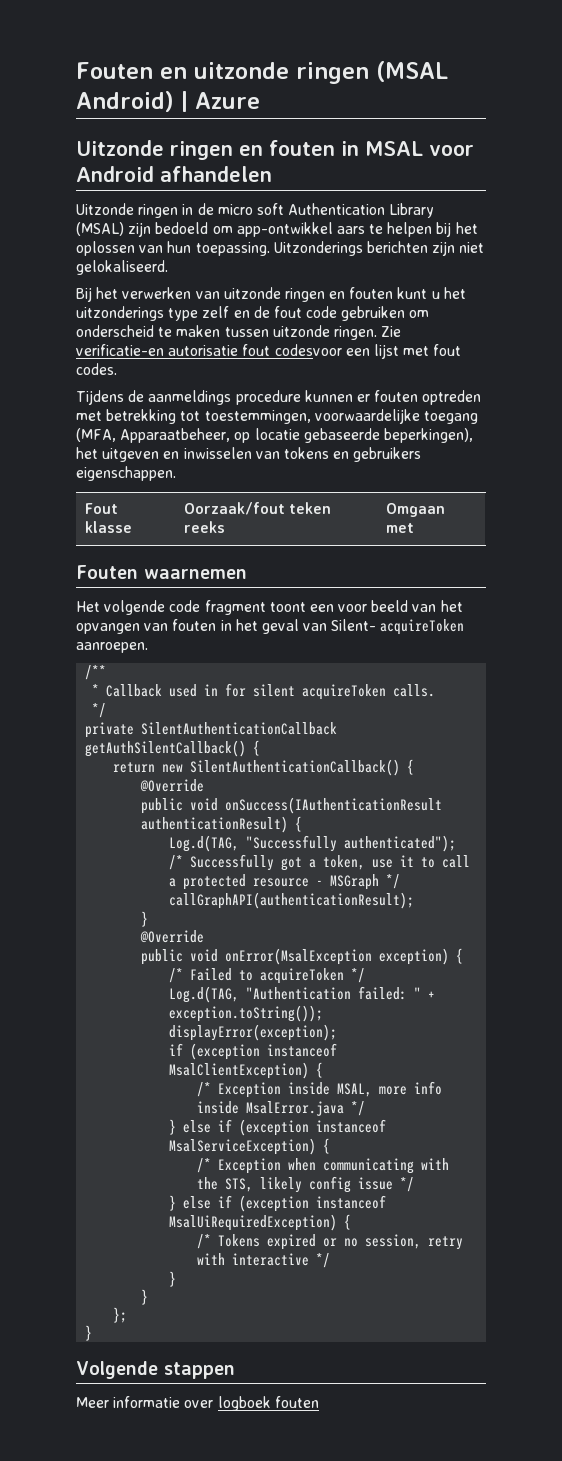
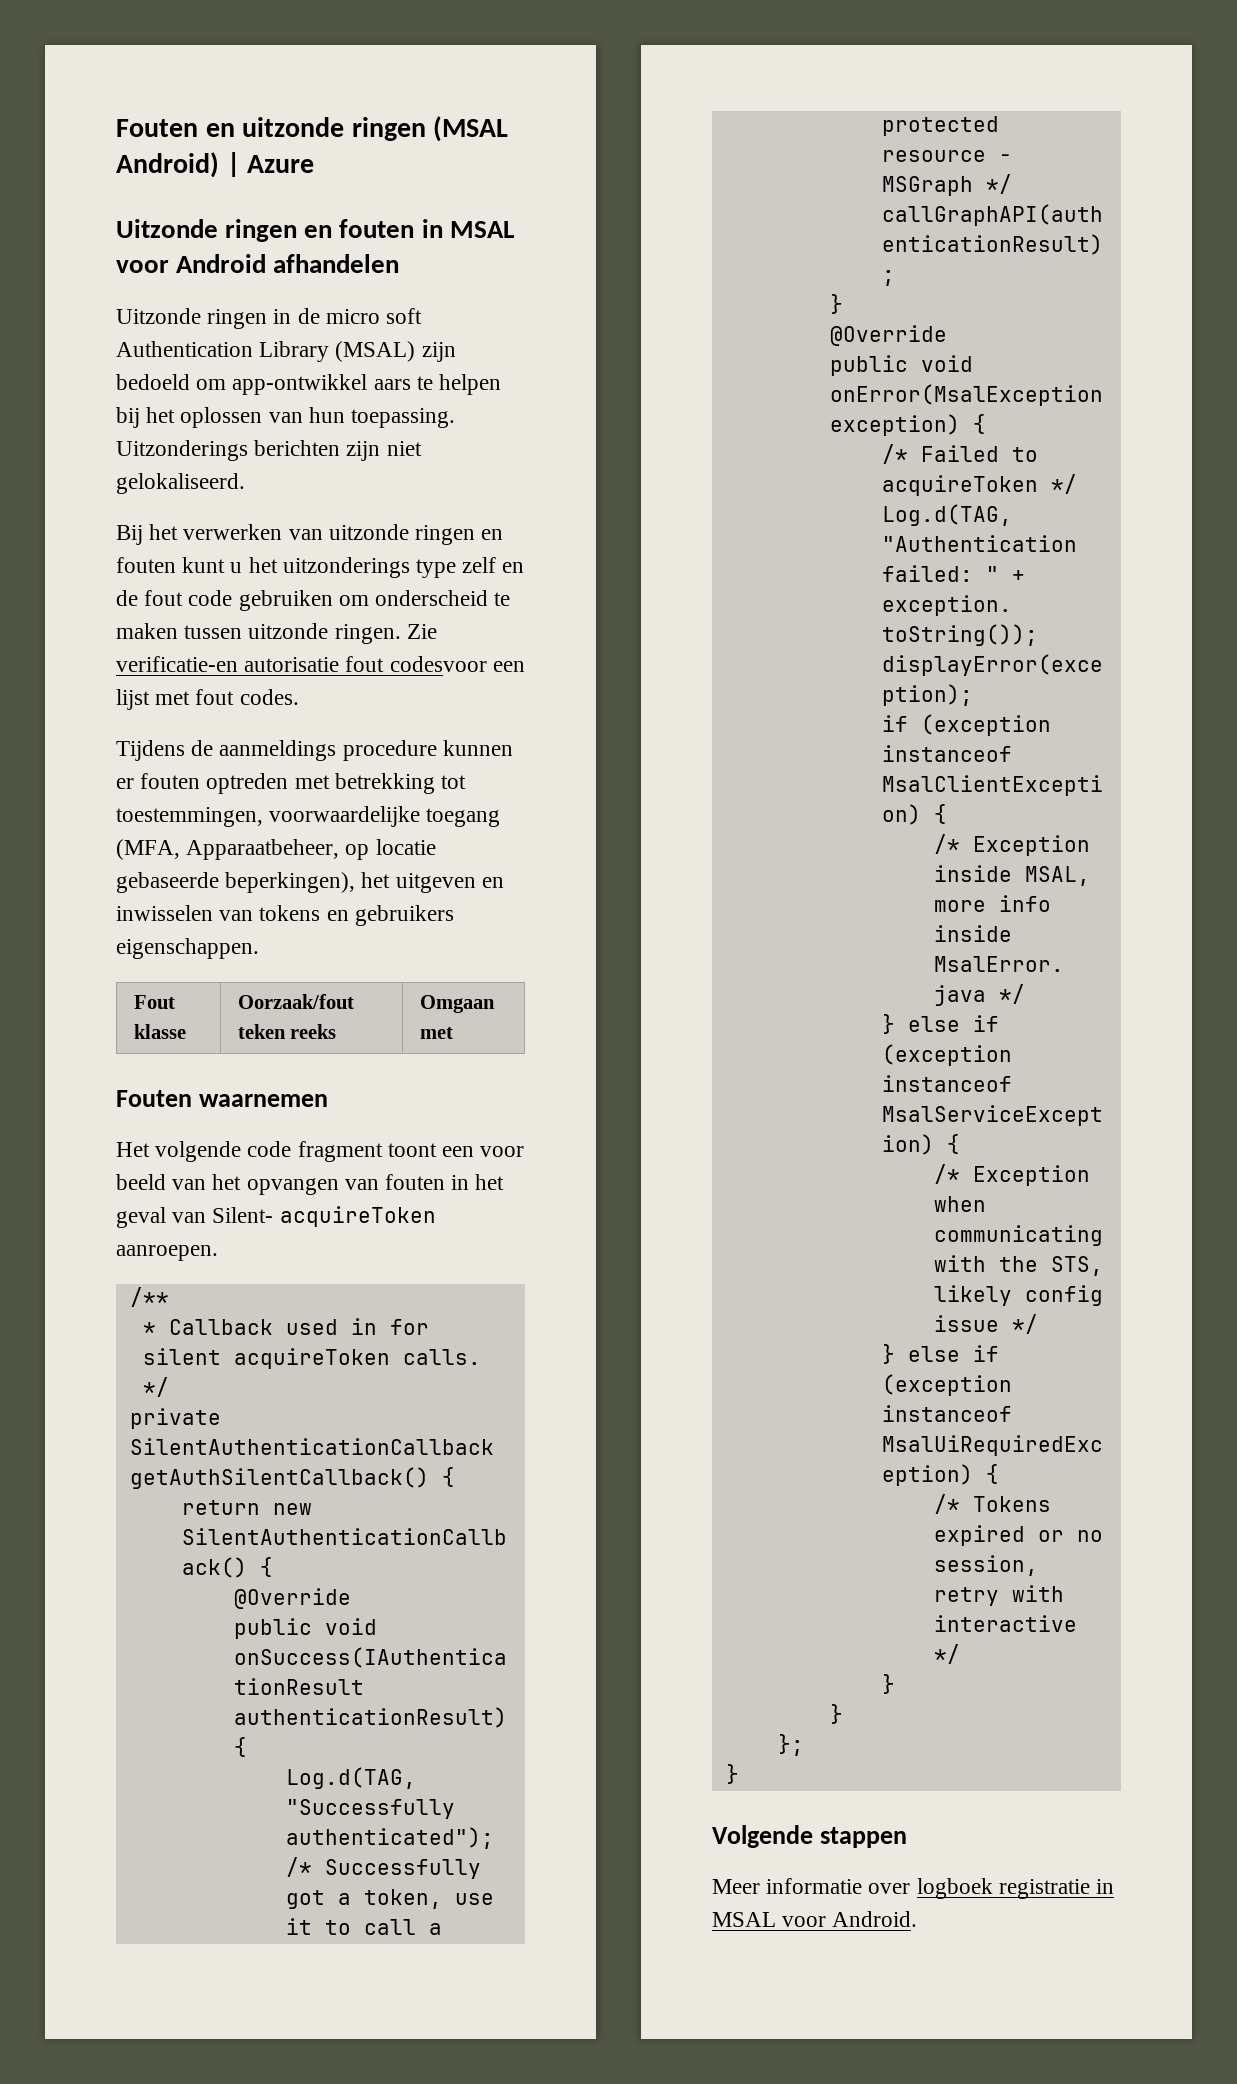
- Meer informatie over logboek fouten
+ Meer informatie over logboek registratie in MSAL voor Android.

